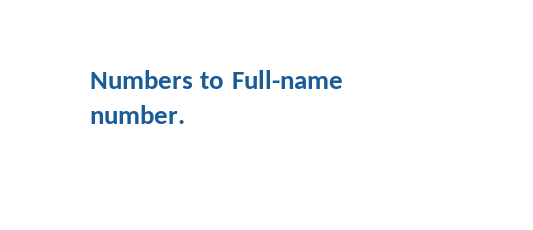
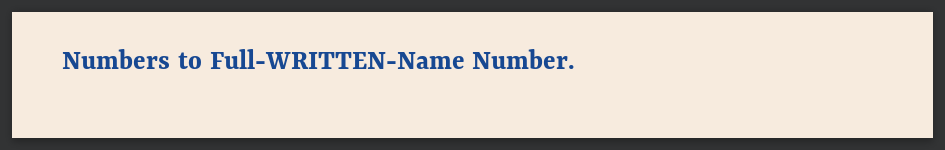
- Numbers to Full-name number.
+ Numbers to Full-WRITTEN-Name Number.

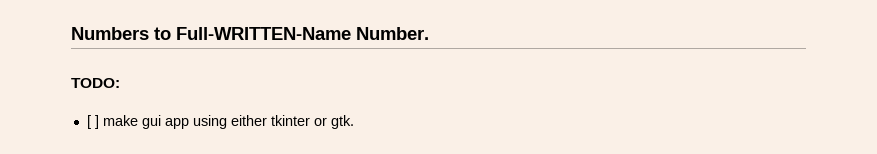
+ TODO:
+ [ ] make gui app using either tkinter or gtk.

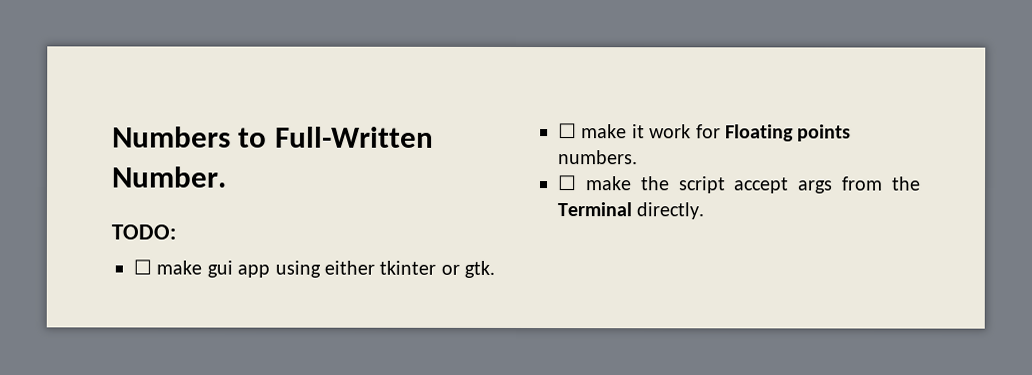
- Numbers to Full-WRITTEN-Name Number.
+ Numbers to Full-Written Number.
- [ ] make gui app using either tkinter or gtk.
+ ☐ make gui app using either tkinter or gtk.
+ ☐ make it work for Floating points numbers.
+ ☐ make the script accept args from the Terminal directly.

